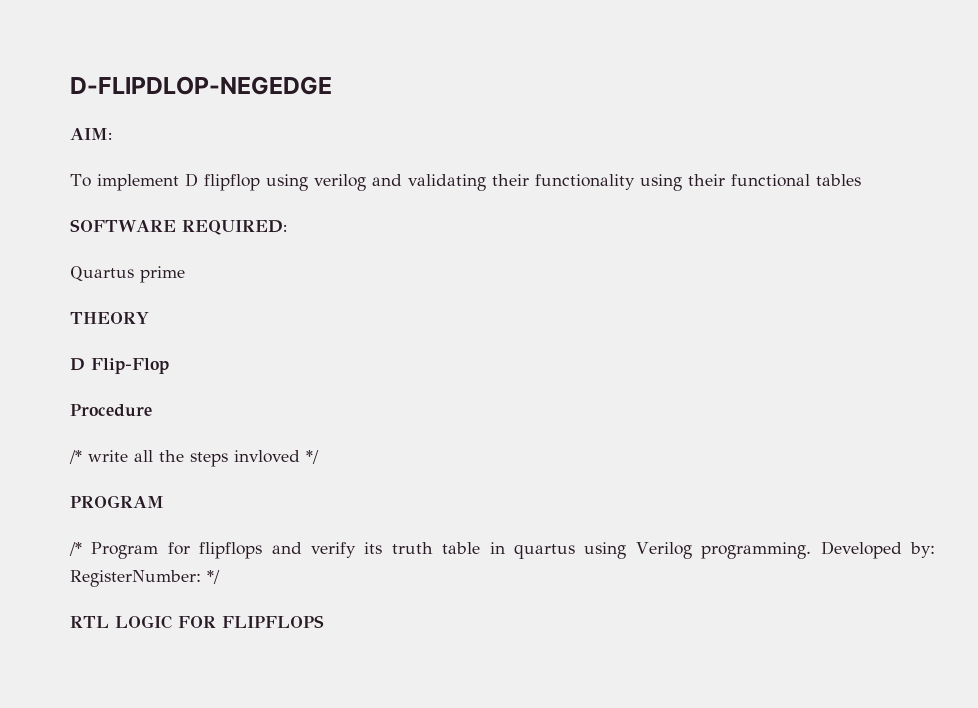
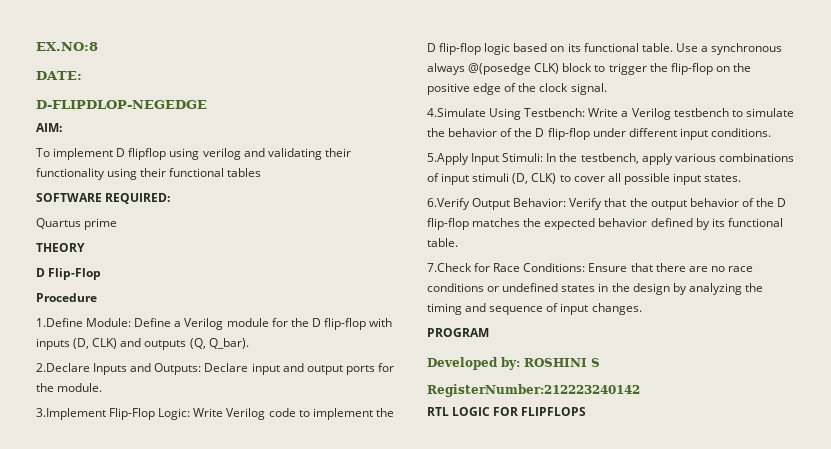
+ EX.NO:8
+ DATE:
- /* write all the steps invloved */
+ 1.Define Module: Define a Verilog module for the D flip-flop with inputs (D, CLK) and outputs (Q, Q_bar).
+ 2.Declare Inputs and Outputs: Declare input and output ports for the module.
+ 3.Implement Flip-Flop Logic: Write Verilog code to implement the D flip-flop logic based on its functional table. Use a synchronous always @(posedge CLK) block to trigger the flip-flop on the positive edge of the clock signal.
+ 4.Simulate Using Testbench: Write a Verilog testbench to simulate the behavior of the D flip-flop under different input conditions.
+ 5.Apply Input Stimuli: In the testbench, apply various combinations of input stimuli (D, CLK) to cover all possible input states.
+ 6.Verify Output Behavior: Verify that the output behavior of the D flip-flop matches the expected behavior defined by its functional table.
+ 7.Check for Race Conditions: Ensure that there are no race conditions or undefined states in the design by analyzing the timing and sequence of input changes.
  PROGRAM
- /* Program for flipflops and verify its truth table in quartus using Verilog programming. Developed by: RegisterNumber: */
+ Developed by: ROSHINI S
+ RegisterNumber:212223240142

